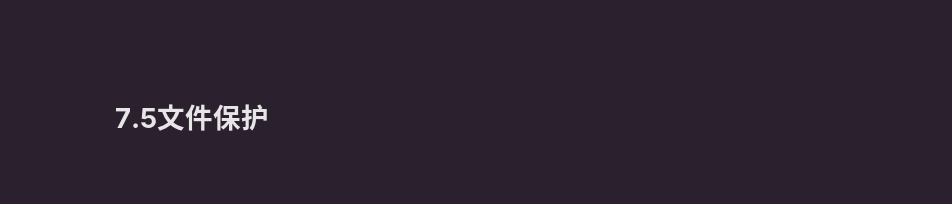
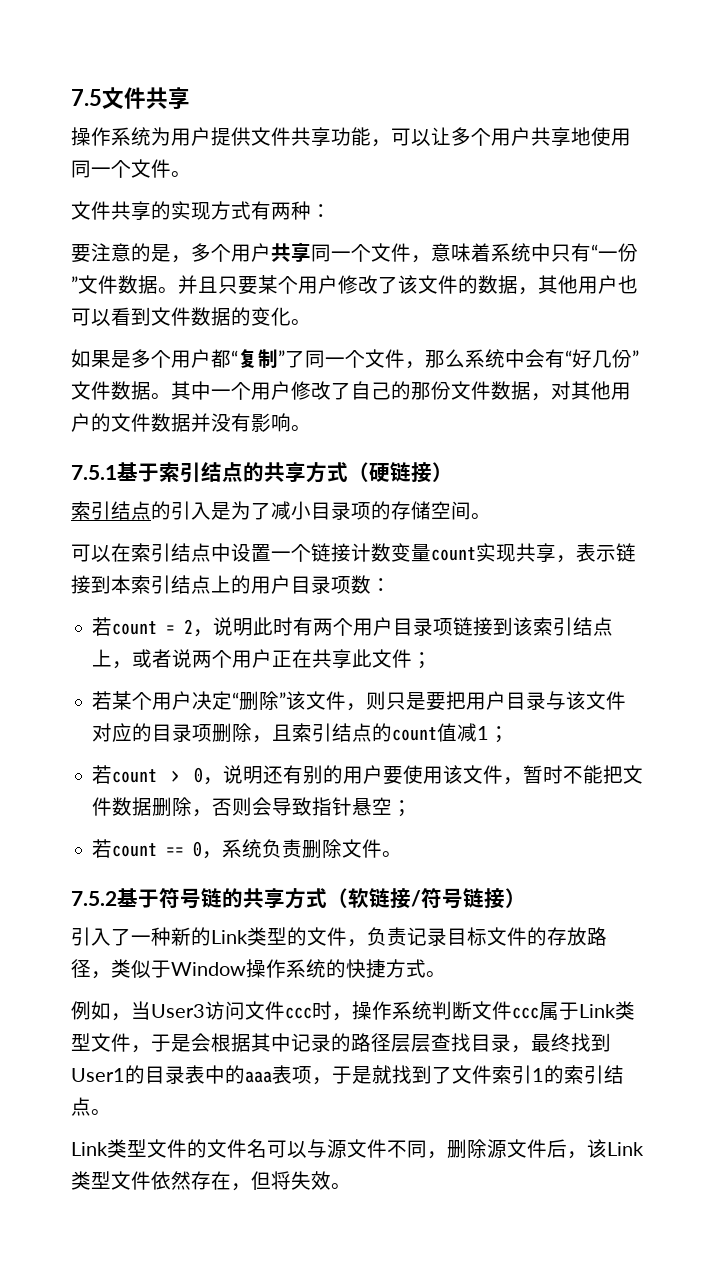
- 7.5文件保护
+ 7.5文件共享
+ 操作系统为用户提供文件共享功能，可以让多个用户共享地使用同一个文件。
+ 文件共享的实现方式有两种：
+ 要注意的是，多个用户共享同一个文件，意味着系统中只有“一份”文件数据。并且只要某个用户修改了该文件的数据，其他用户也可以看到文件数据的变化。
+ 如果是多个用户都“复制”了同一个文件，那么系统中会有“好几份”文件数据。其中一个用户修改了自己的那份文件数据，对其他用户的文件数据并没有影响。
+ 7.5.1基于索引结点的共享方式（硬链接）
+ 索引结点的引入是为了减小目录项的存储空间。
+ 可以在索引结点中设置一个链接计数变量count实现共享，表示链接到本索引结点上的用户目录项数：
+ 若count = 2，说明此时有两个用户目录项链接到该索引结点上，或者说两个用户正在共享此文件；
+ 若某个用户决定“删除”该文件，则只是要把用户目录与该文件对应的目录项删除，且索引结点的count值减1；
+ 若count > 0，说明还有别的用户要使用该文件，暂时不能把文件数据删除，否则会导致指针悬空；
+ 若count == 0，系统负责删除文件。
+ 7.5.2基于符号链的共享方式（软链接/符号链接）
+ 引入了一种新的Link类型的文件，负责记录目标文件的存放路径，类似于Window操作系统的快捷方式。
+ 例如，当User3访问文件ccc时，操作系统判断文件ccc属于Link类型文件，于是会根据其中记录的路径层层查找目录，最终找到User1的目录表中的aaa表项，于是就找到了文件索引1的索引结点。
+ Link类型文件的文件名可以与源文件不同，删除源文件后，该Link类型文件依然存在，但将失效。

